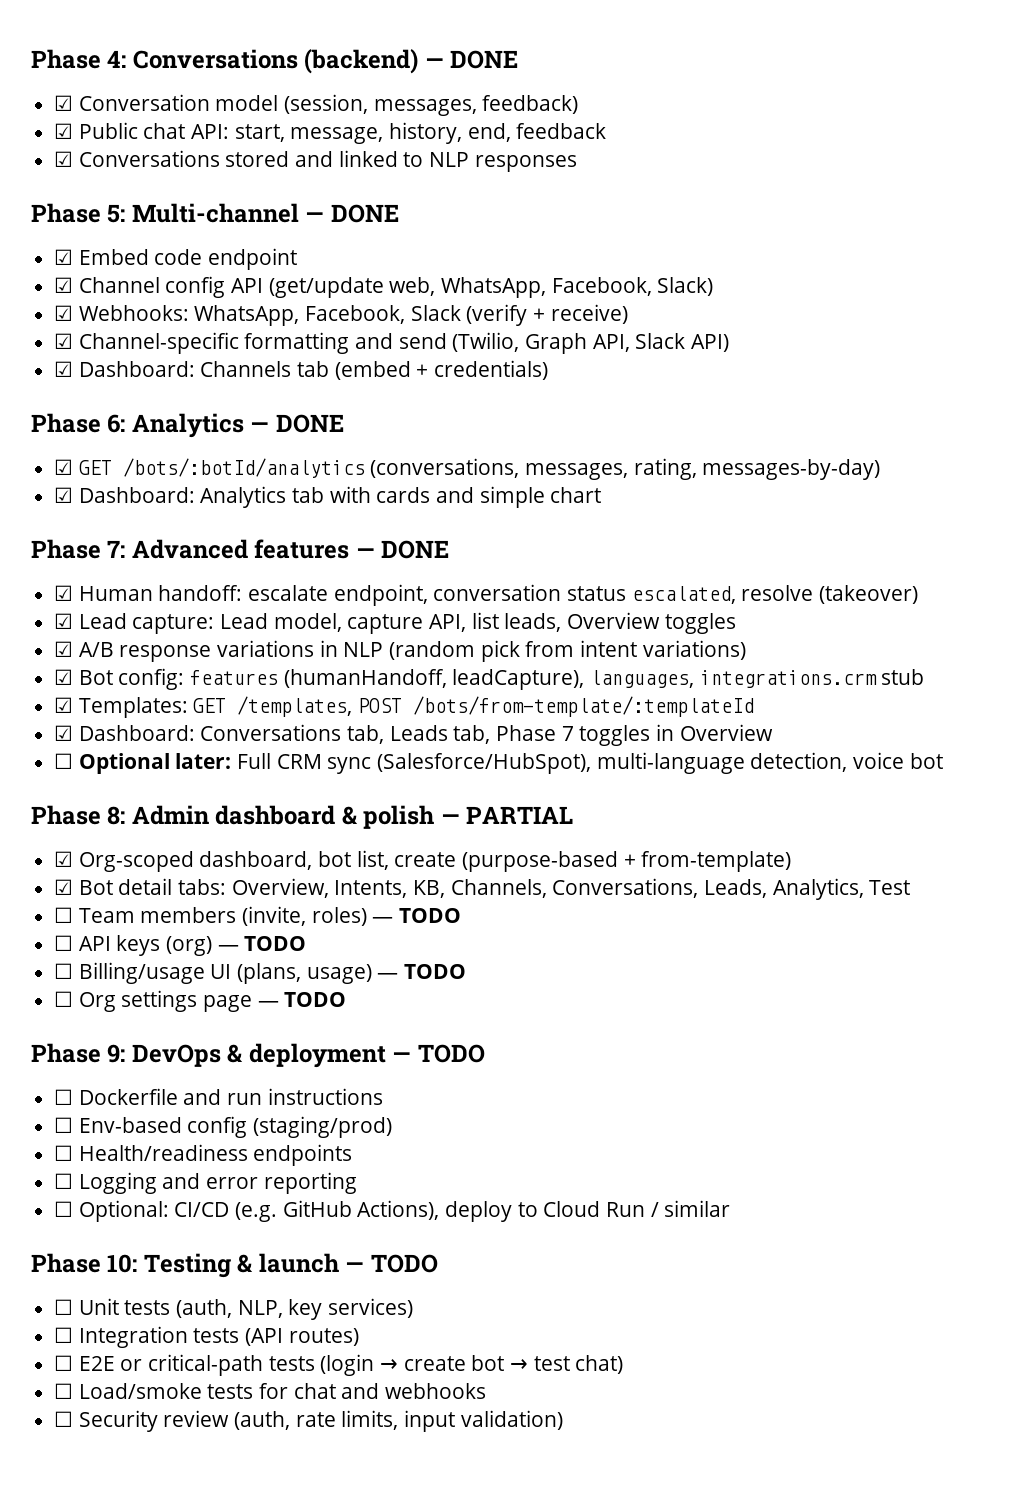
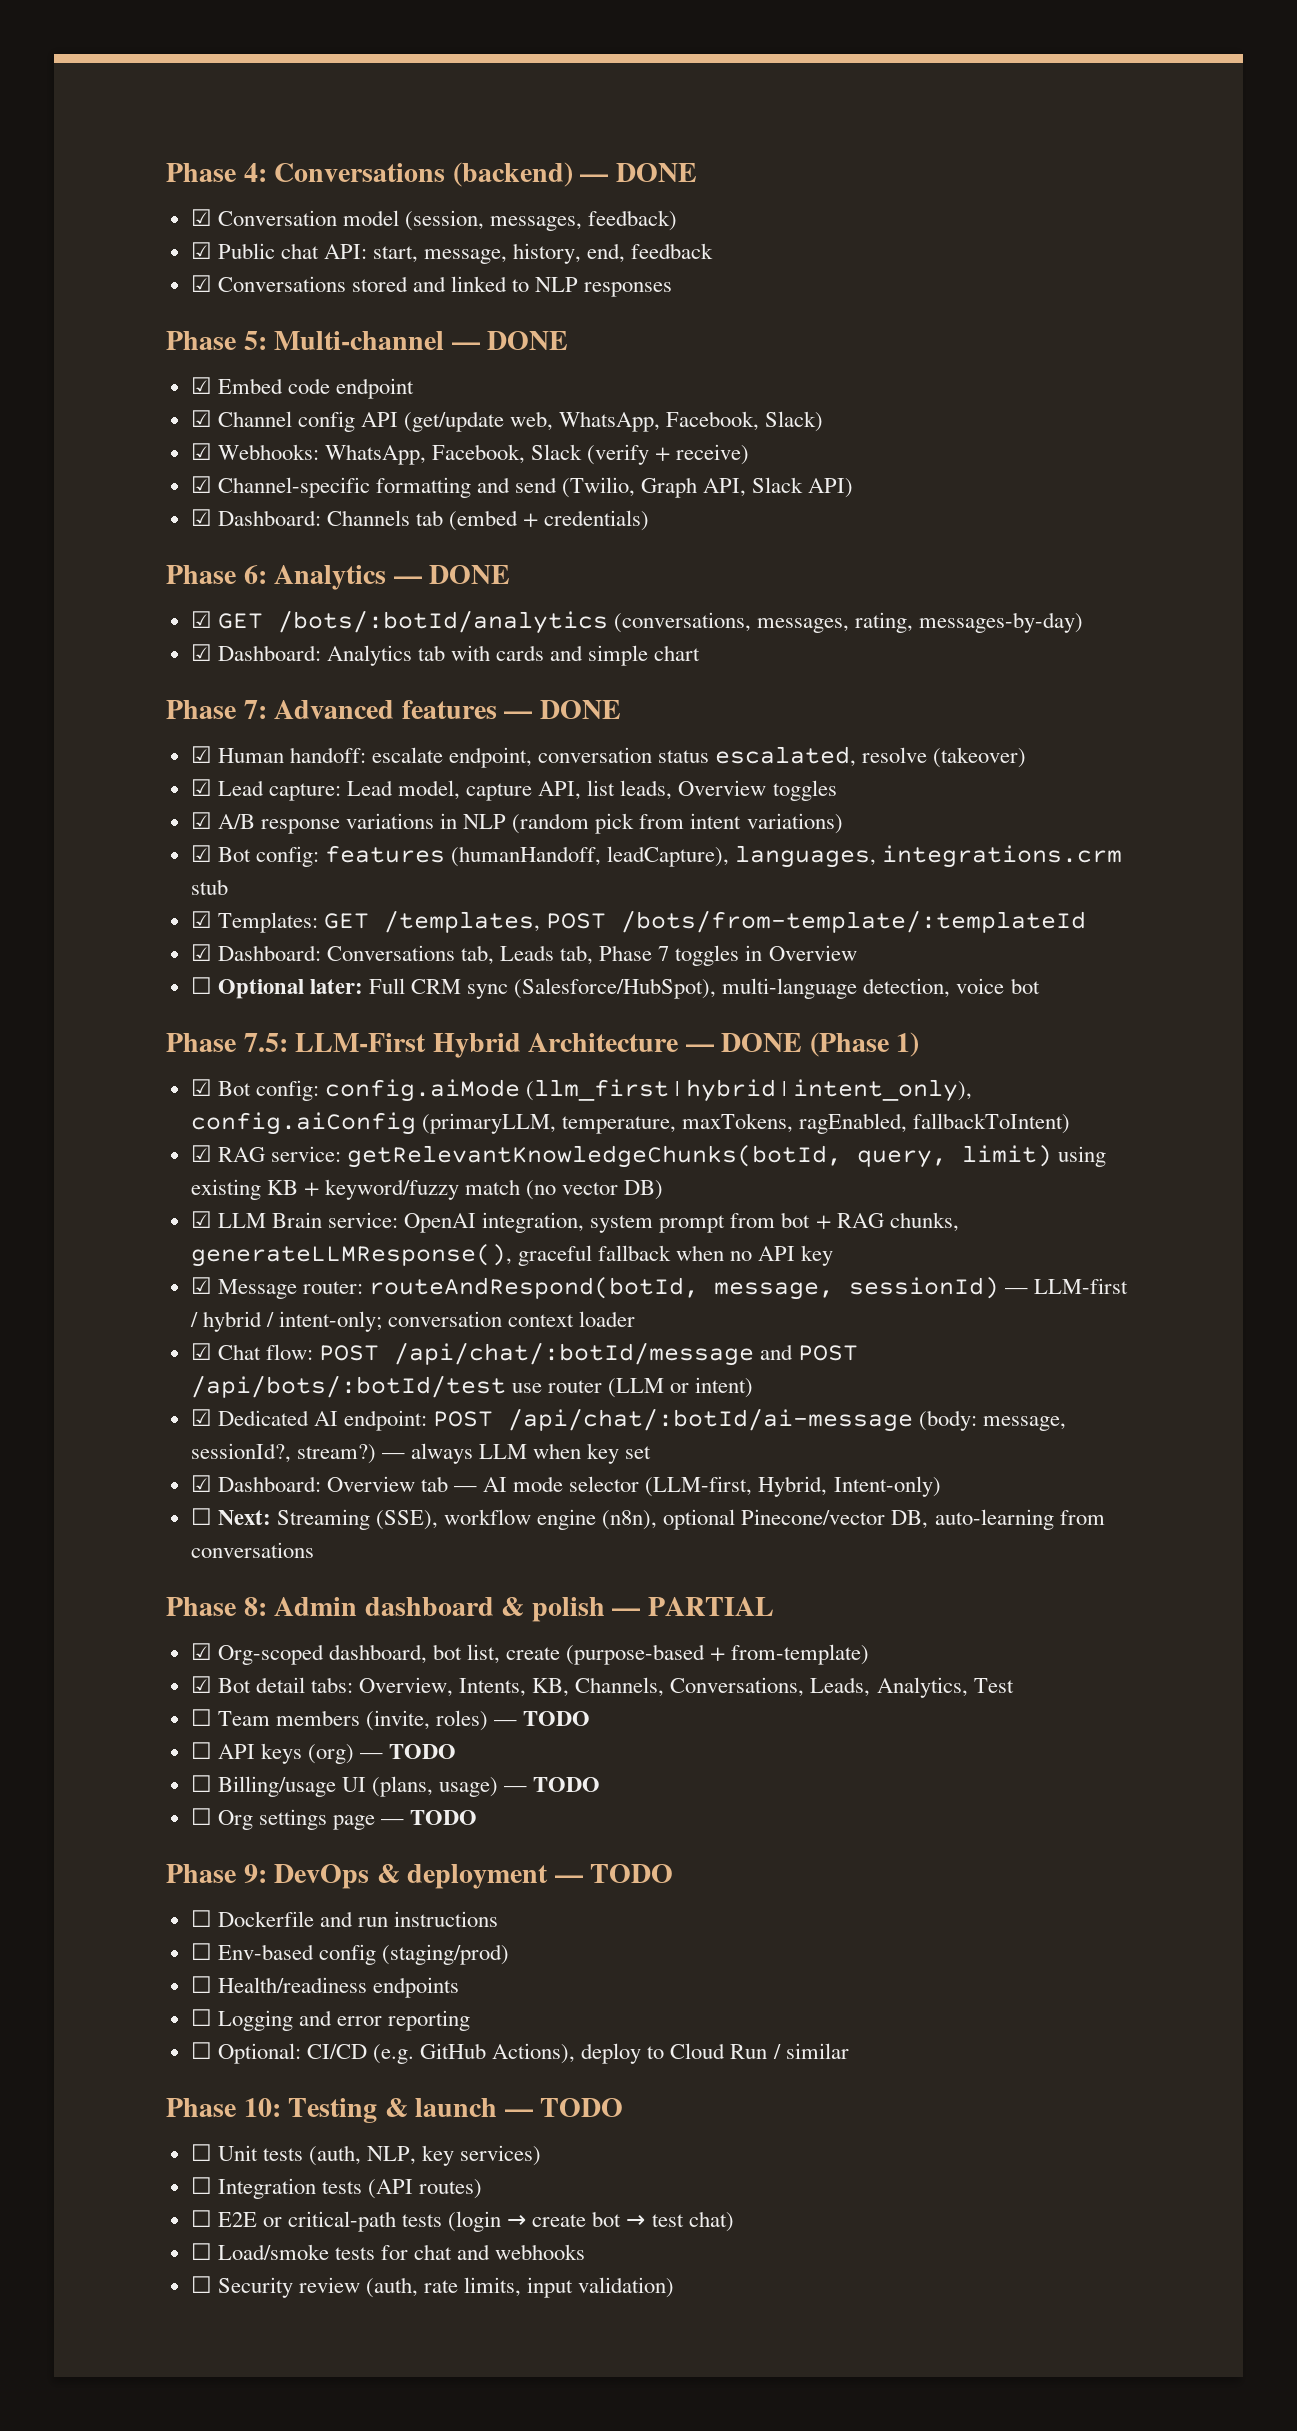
+ Phase 7.5: LLM-First Hybrid Architecture — DONE (Phase 1)
+ ☑ Bot config: config.aiMode (llm_first | hybrid | intent_only), config.aiConfig (primaryLLM, temperature, maxTokens, ragEnabled, fallbackToIntent)
+ ☑ RAG service: getRelevantKnowledgeChunks(botId, query, limit) using existing KB + keyword/fuzzy match (no vector DB)
+ ☑ LLM Brain service: OpenAI integration, system prompt from bot + RAG chunks, generateLLMResponse(), graceful fallback when no API key
+ ☑ Message router: routeAndRespond(botId, message, sessionId) — LLM-first / hybrid / intent-only; conversation context loader
+ ☑ Chat flow: POST /api/chat/:botId/message and POST /api/bots/:botId/test use router (LLM or intent)
+ ☑ Dedicated AI endpoint: POST /api/chat/:botId/ai-message (body: message, sessionId?, stream?) — always LLM when key set
+ ☑ Dashboard: Overview tab — AI mode selector (LLM-first, Hybrid, Intent-only)
+ ☐ Next: Streaming (SSE), workflow engine (n8n), optional Pinecone/vector DB, auto-learning from conversations

